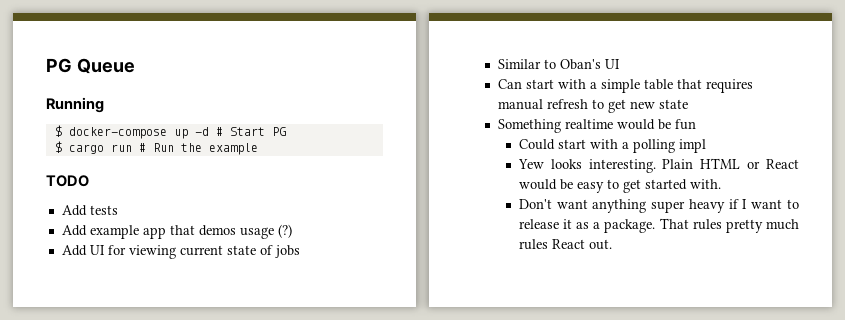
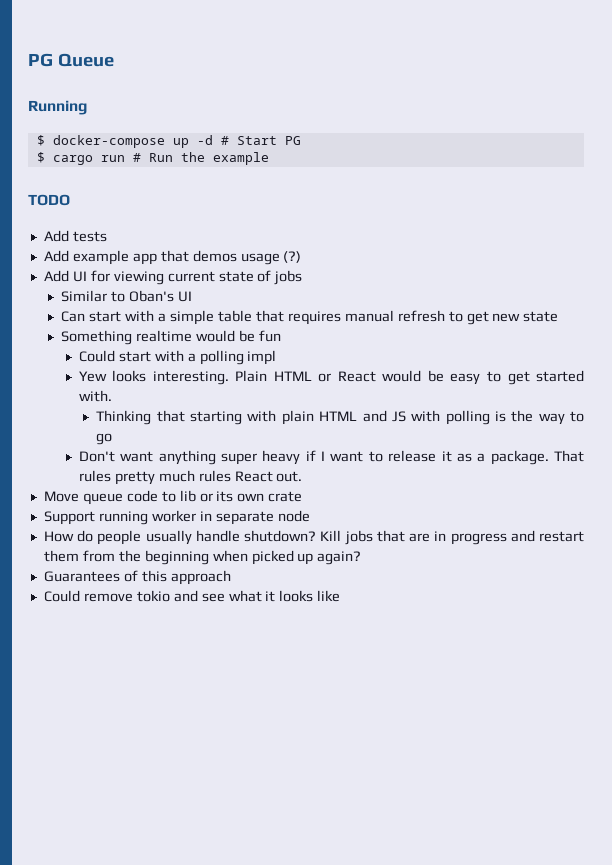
+ Thinking that starting with plain HTML and JS with polling is the way to go
+ Move queue code to lib or its own crate
+ Support running worker in separate node
+ How do people usually handle shutdown? Kill jobs that are in progress and restart them from the beginning when picked up again?
+ Guarantees of this approach
+ Could remove tokio and see what it looks like

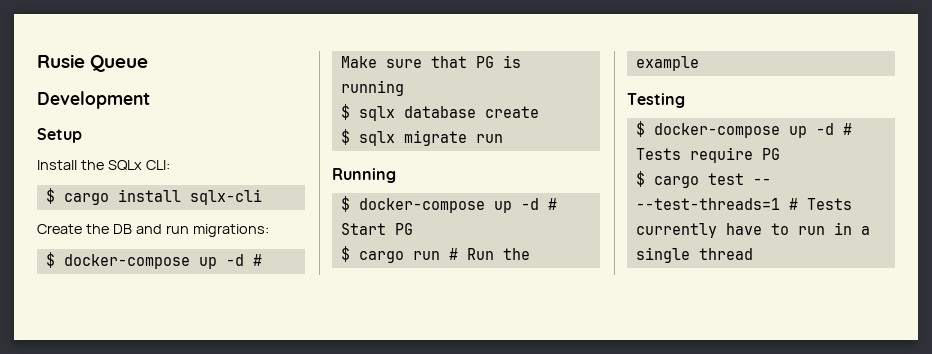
- PG Queue
+ Rusie Queue
+ Development
+ Setup
+ Install the SQLx CLI:
+ $ cargo install sqlx-cli
+ Create the DB and run migrations:
+ $ docker-compose up -d # Make sure that PG is running
+ $ sqlx database create
+ $ sqlx migrate run
- TODO
- Add tests
- Add example app that demos usage (?)
- Add UI for viewing current state of jobs
- Similar to Oban's UI
- Can start with a simple table that requires manual refresh to get new state
- Something realtime would be fun
- Could start with a polling impl
- Yew looks interesting. Plain HTML or React would be easy to get started with.
- Thinking that starting with plain HTML and JS with polling is the way to go
- Don't want anything super heavy if I want to release it as a package. That rules pretty much rules React out.
- Move queue code to lib or its own crate
- Support running worker in separate node
- How do people usually handle shutdown? Kill jobs that are in progress and restart them from the beginning when picked up again?
- Guarantees of this approach
- Could remove tokio and see what it looks like
+ Testing
+ $ docker-compose up -d # Tests require PG
+ $ cargo test -- --test-threads=1 # Tests currently have to run in a single thread

